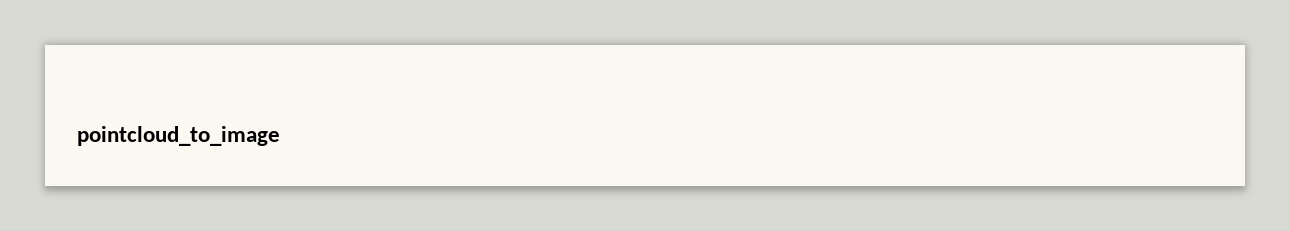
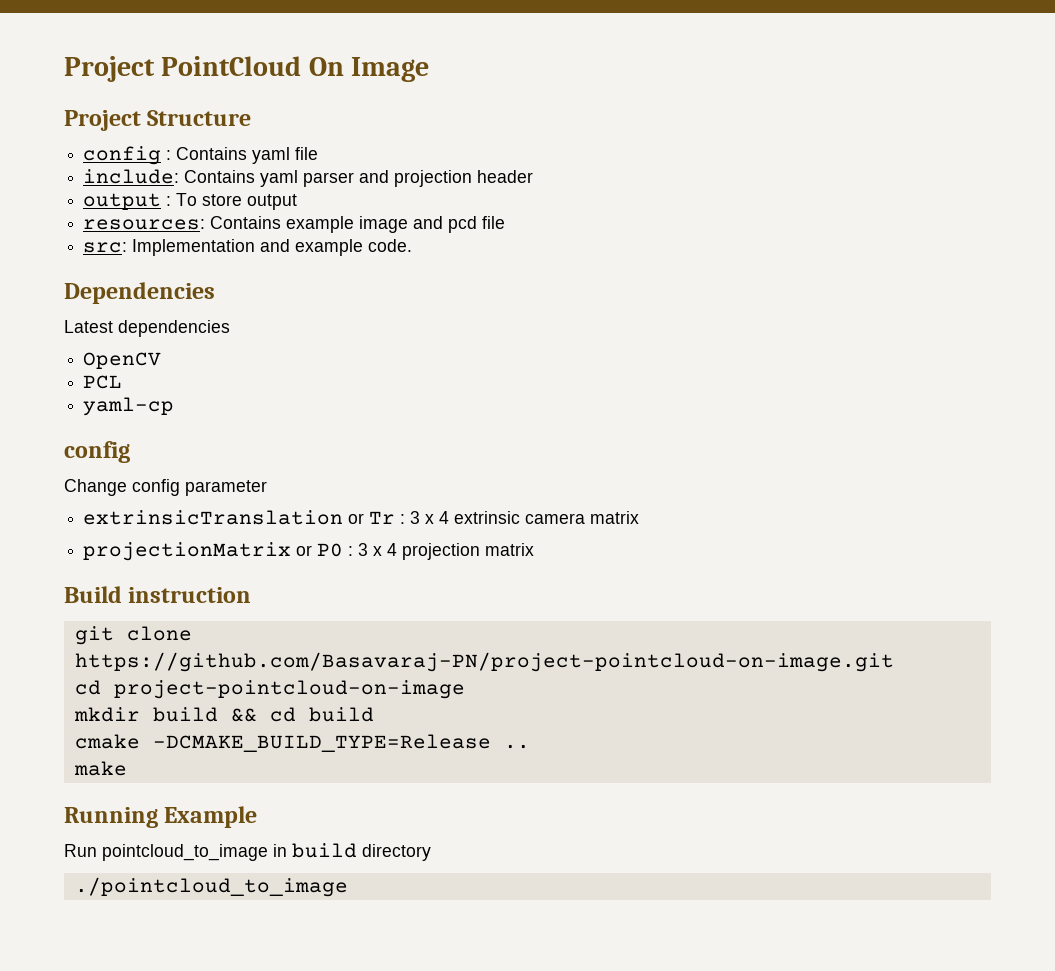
- pointcloud_to_image
+ Project PointCloud On Image
+ Project Structure
+ config : Contains yaml file
+ include: Contains yaml parser and projection header
+ output : To store output
+ resources: Contains example image and pcd file
+ src: Implementation and example code.
+ Dependencies
+ Latest dependencies
+ OpenCV
+ PCL
+ yaml-cp
+ config
+ Change config parameter
+ extrinsicTranslation or Tr : 3 x 4 extrinsic camera matrix
+ projectionMatrix or P0 : 3 x 4 projection matrix
+ Build instruction
+ git clone https://github.com/Basavaraj-PN/project-pointcloud-on-image.git
+ cd project-pointcloud-on-image
+ mkdir build && cd build
+ cmake -DCMAKE_BUILD_TYPE=Release ..
+ make
+ Running Example
+ Run pointcloud_to_image in build directory
+ ./pointcloud_to_image

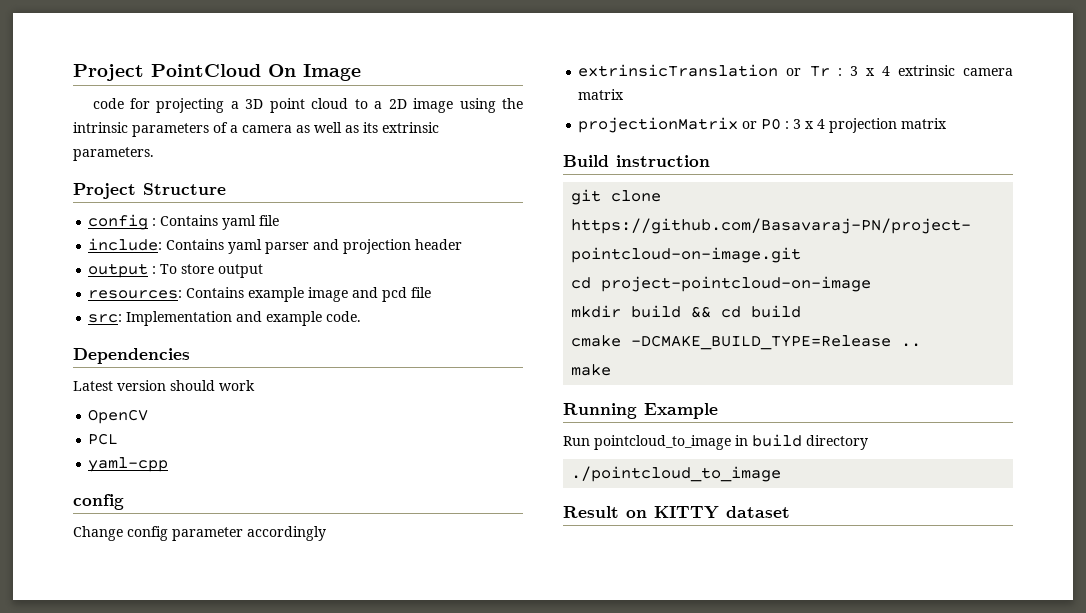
+ code for projecting a 3D point cloud to a 2D image using the intrinsic parameters of a camera as well as its extrinsic parameters.
- Latest dependencies
+ Latest version should work
- yaml-cp
+ yaml-cpp
- Change config parameter
+ Change config parameter accordingly
+ Result on KITTY dataset

